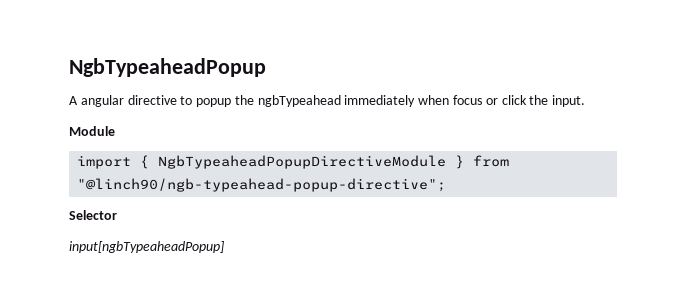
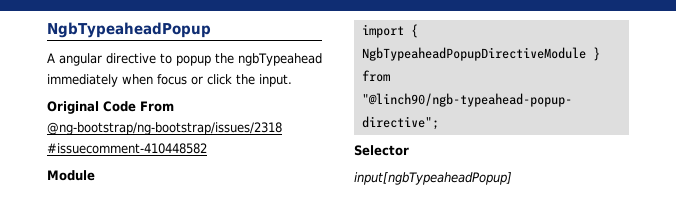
+ Original Code From @ng-bootstrap/ng-bootstrap/issues/2318 #issuecomment-410448582

